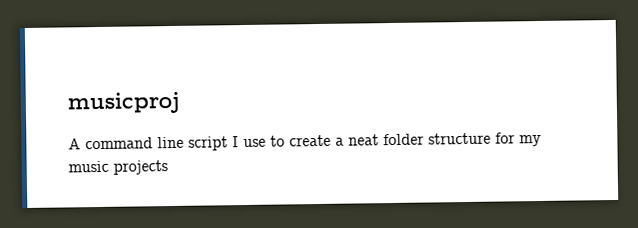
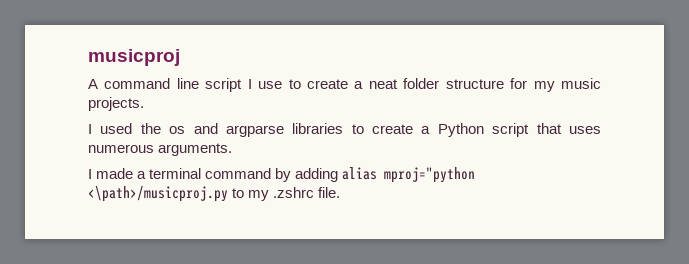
- A command line script I use to create a neat folder structure for my music projects
+ A command line script I use to create a neat folder structure for my music projects.
+ I used the os and argparse libraries to create a Python script that uses numerous arguments.
+ I made a terminal command by adding alias mproj="python <\path>/musicproj.py to my .zshrc file.

